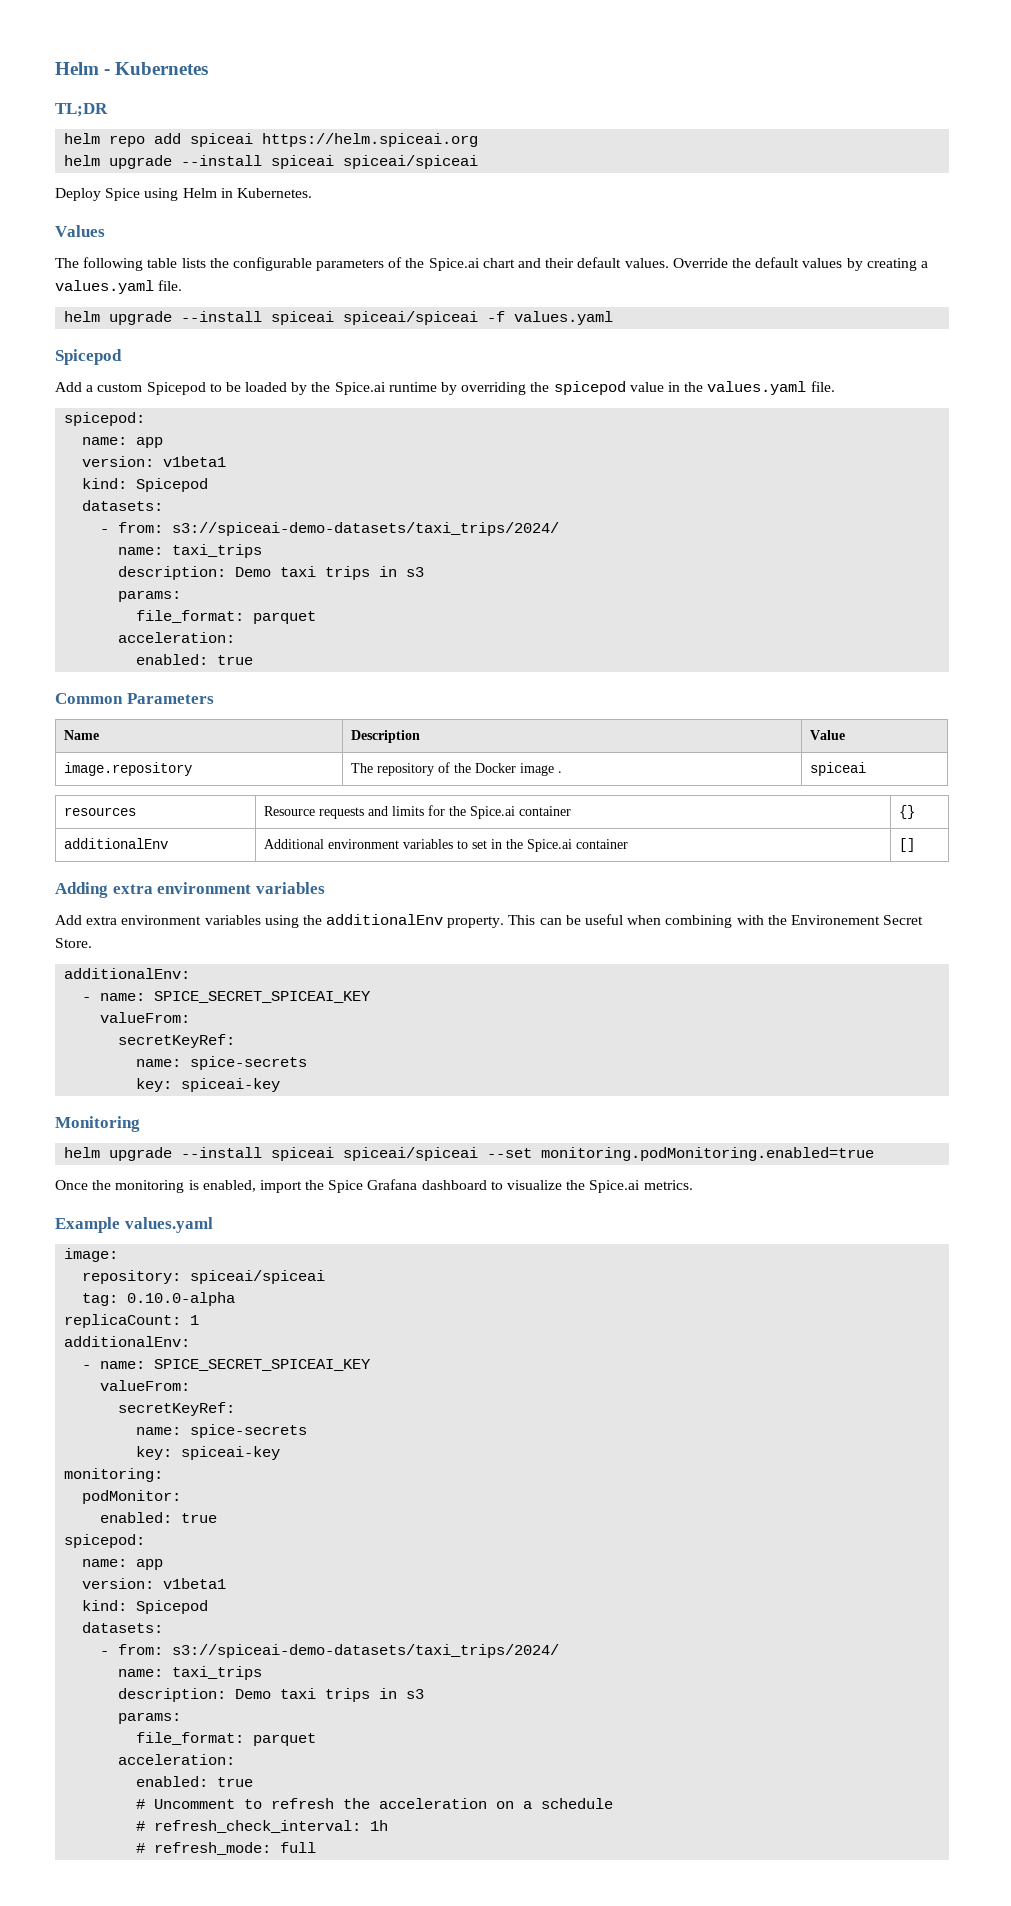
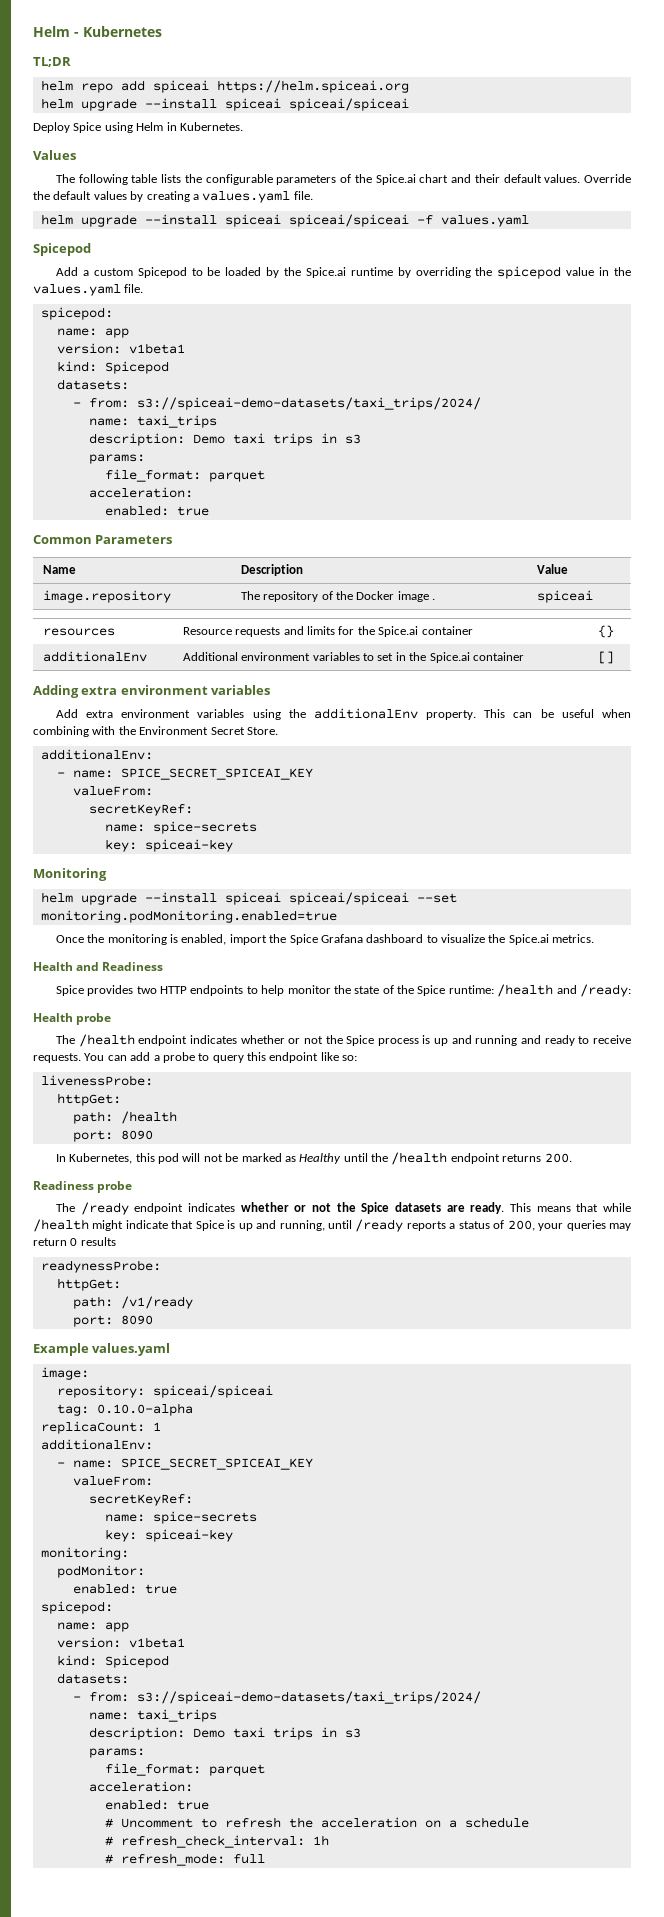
- This can be useful when combining with the Environement Secret Store.
+ This can be useful when combining with the Environment Secret Store.
+ Health and Readiness
+ Spice provides two HTTP endpoints to help monitor the state of the Spice runtime: /health and /ready:
+ Health probe
+ The /health endpoint indicates whether or not the Spice process is up and running and ready to receive requests. You can add a probe to query this endpoint like so:
+ livenessProbe:
+ httpGet:
+ path: /health
+ port: 8090
+ In Kubernetes, this pod will not be marked as Healthy until the /health endpoint returns 200.
+ Readiness probe
+ The /ready endpoint indicates whether or not the Spice datasets are ready. This means that while /health might indicate that Spice is up and running, until /ready reports a status of 200, your queries may return 0 results
+ readynessProbe:
+ httpGet:
+ path: /v1/ready
+ port: 8090

